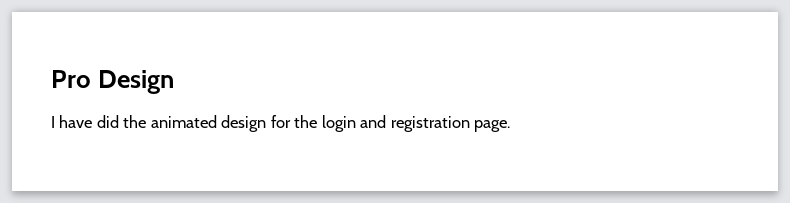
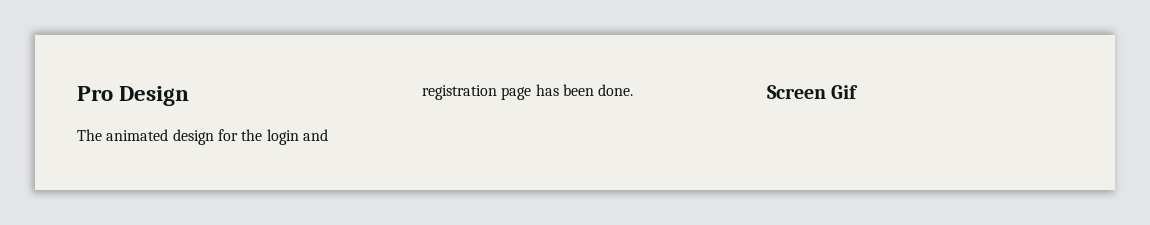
- I have did the animated design for the login and registration page.
+ The animated design for the login and registration page has been done.
+ Screen Gif

